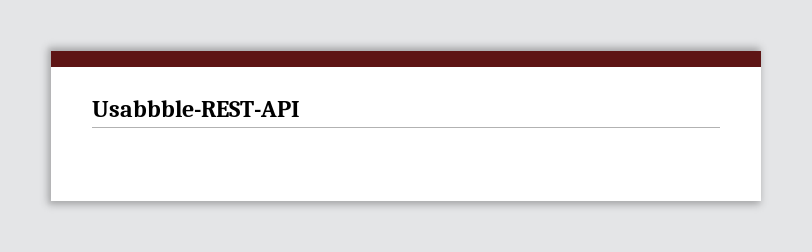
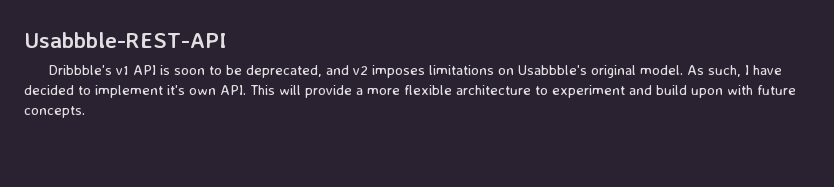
+ Dribbble's v1 API is soon to be deprecated, and v2 imposes limitations on Usabbble's original model. As such, I have decided to implement it's own API. This will provide a more flexible architecture to experiment and build upon with future concepts.

